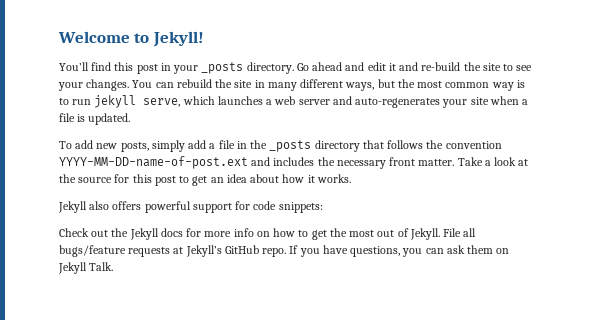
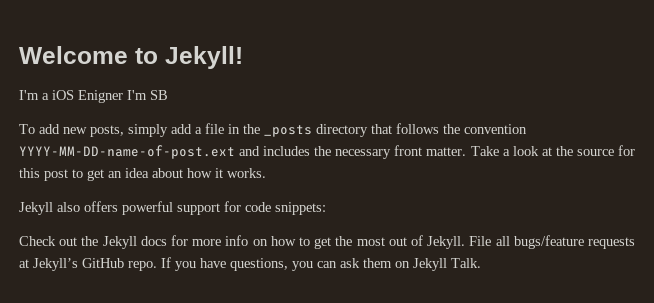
- You’ll find this post in your _posts directory. Go ahead and edit it and re-build the site to see your changes. You can rebuild the site in many different ways, but the most common way is to run jekyll serve, which launches a web server and auto-regenerates your site when a file is updated.
+ I'm a iOS Enigner I'm SB

